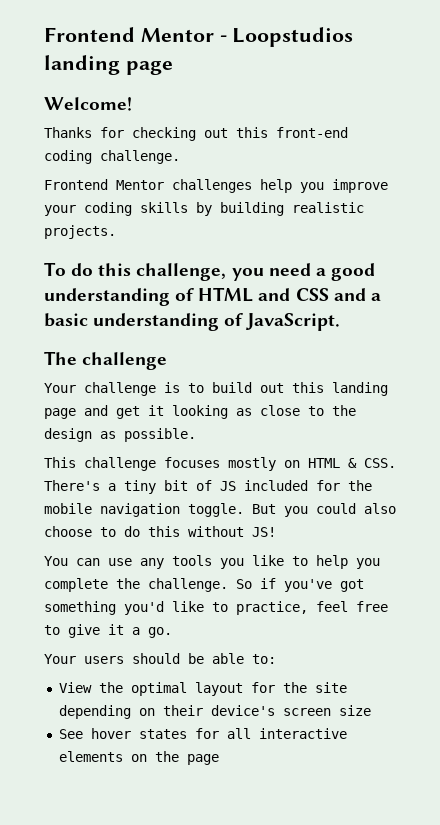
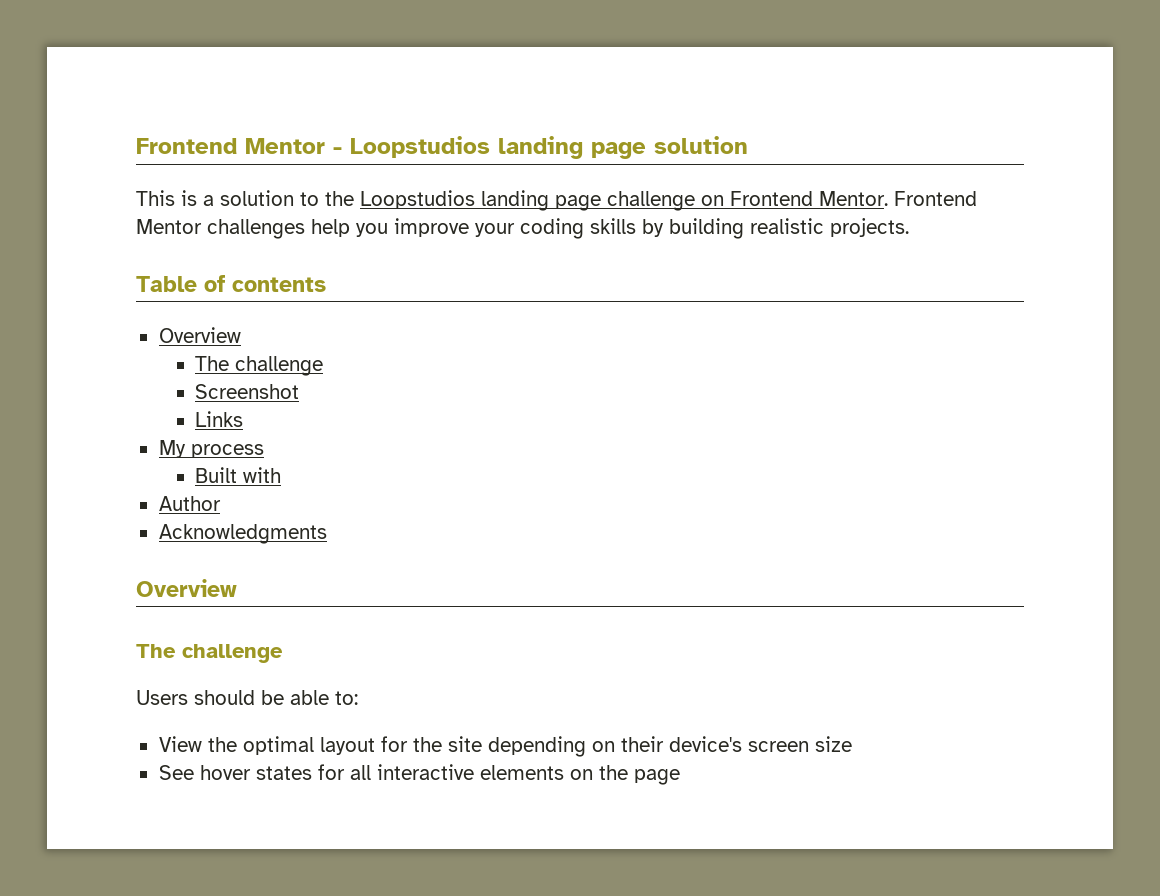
- Frontend Mentor - Loopstudios landing page
- Welcome!
- Thanks for checking out this front-end coding challenge.
- Frontend Mentor challenges help you improve your coding skills by building realistic projects.
+ Frontend Mentor - Loopstudios landing page solution
+ This is a solution to the Loopstudios landing page challenge on Frontend Mentor. Frontend Mentor challenges help you improve your coding skills by building realistic projects.
- To do this challenge, you need a good understanding of HTML and CSS and a basic understanding of JavaScript.
+ Table of contents
+ Overview
  The challenge
- Your challenge is to build out this landing page and get it looking as close to the design as possible.
- This challenge focuses mostly on HTML & CSS. There's a tiny bit of JS included for the mobile navigation toggle. But you could also choose to do this without JS!
- You can use any tools you like to help you complete the challenge. So if you've got something you'd like to practice, feel free to give it a go.
- Your users should be able to:
+ Screenshot
+ Links
+ My process
+ Built with
+ Author
+ Acknowledgments
+ Overview
+ The challenge
+ Users should be able to:

